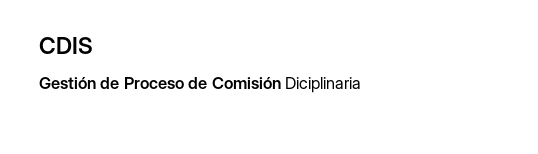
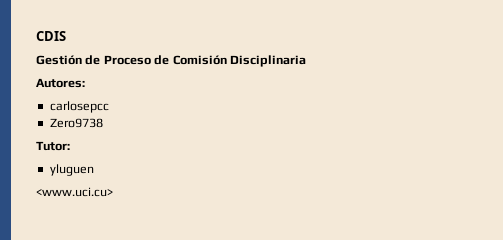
- Gestión de Proceso de Comisión Diciplinaria
+ Gestión de Proceso de Comisión Disciplinaria
+ Autores:
+ carlosepcc
+ Zero9738
+ Tutor:
+ yluguen
+ <www.uci.cu>

